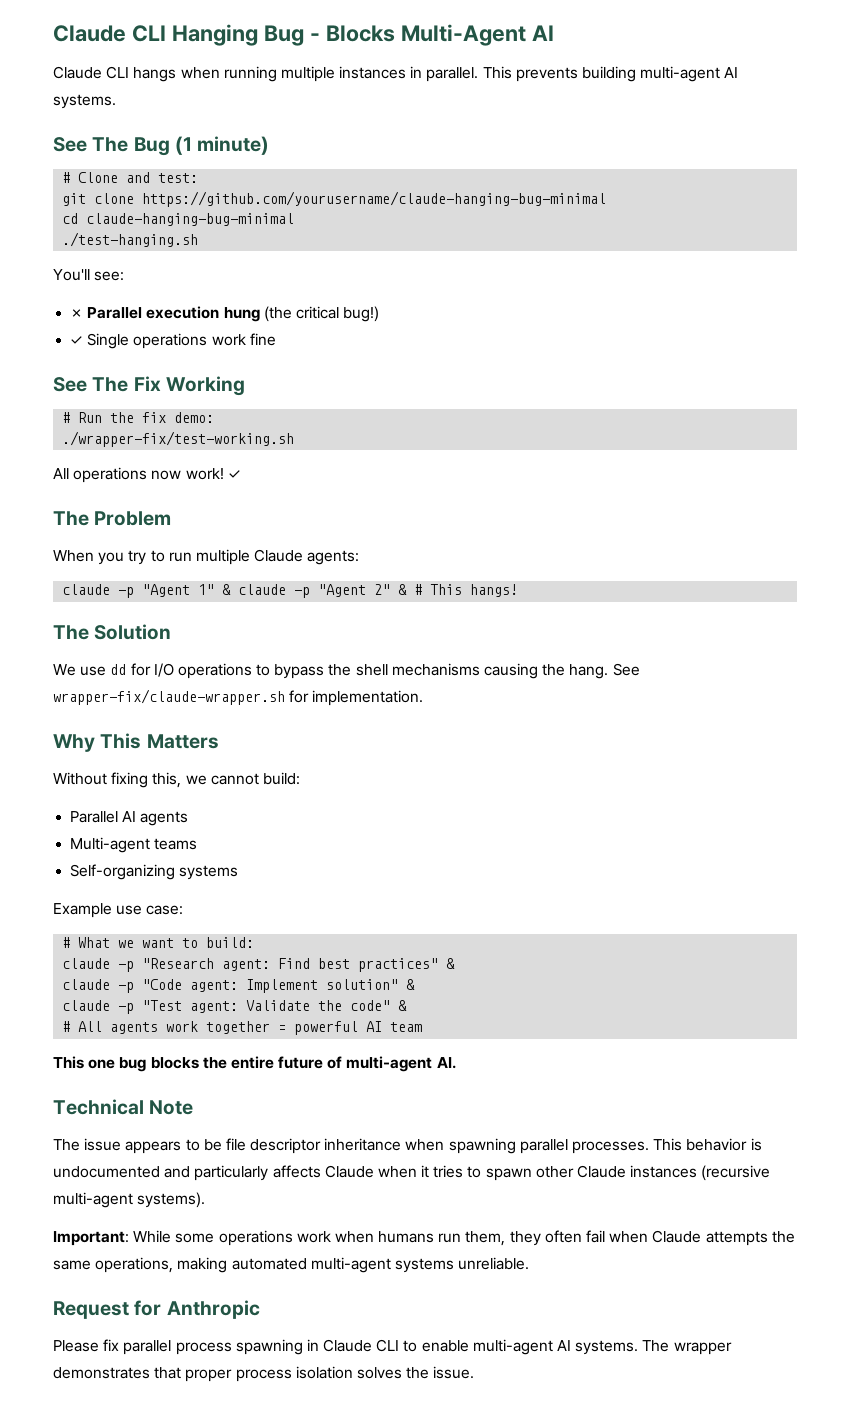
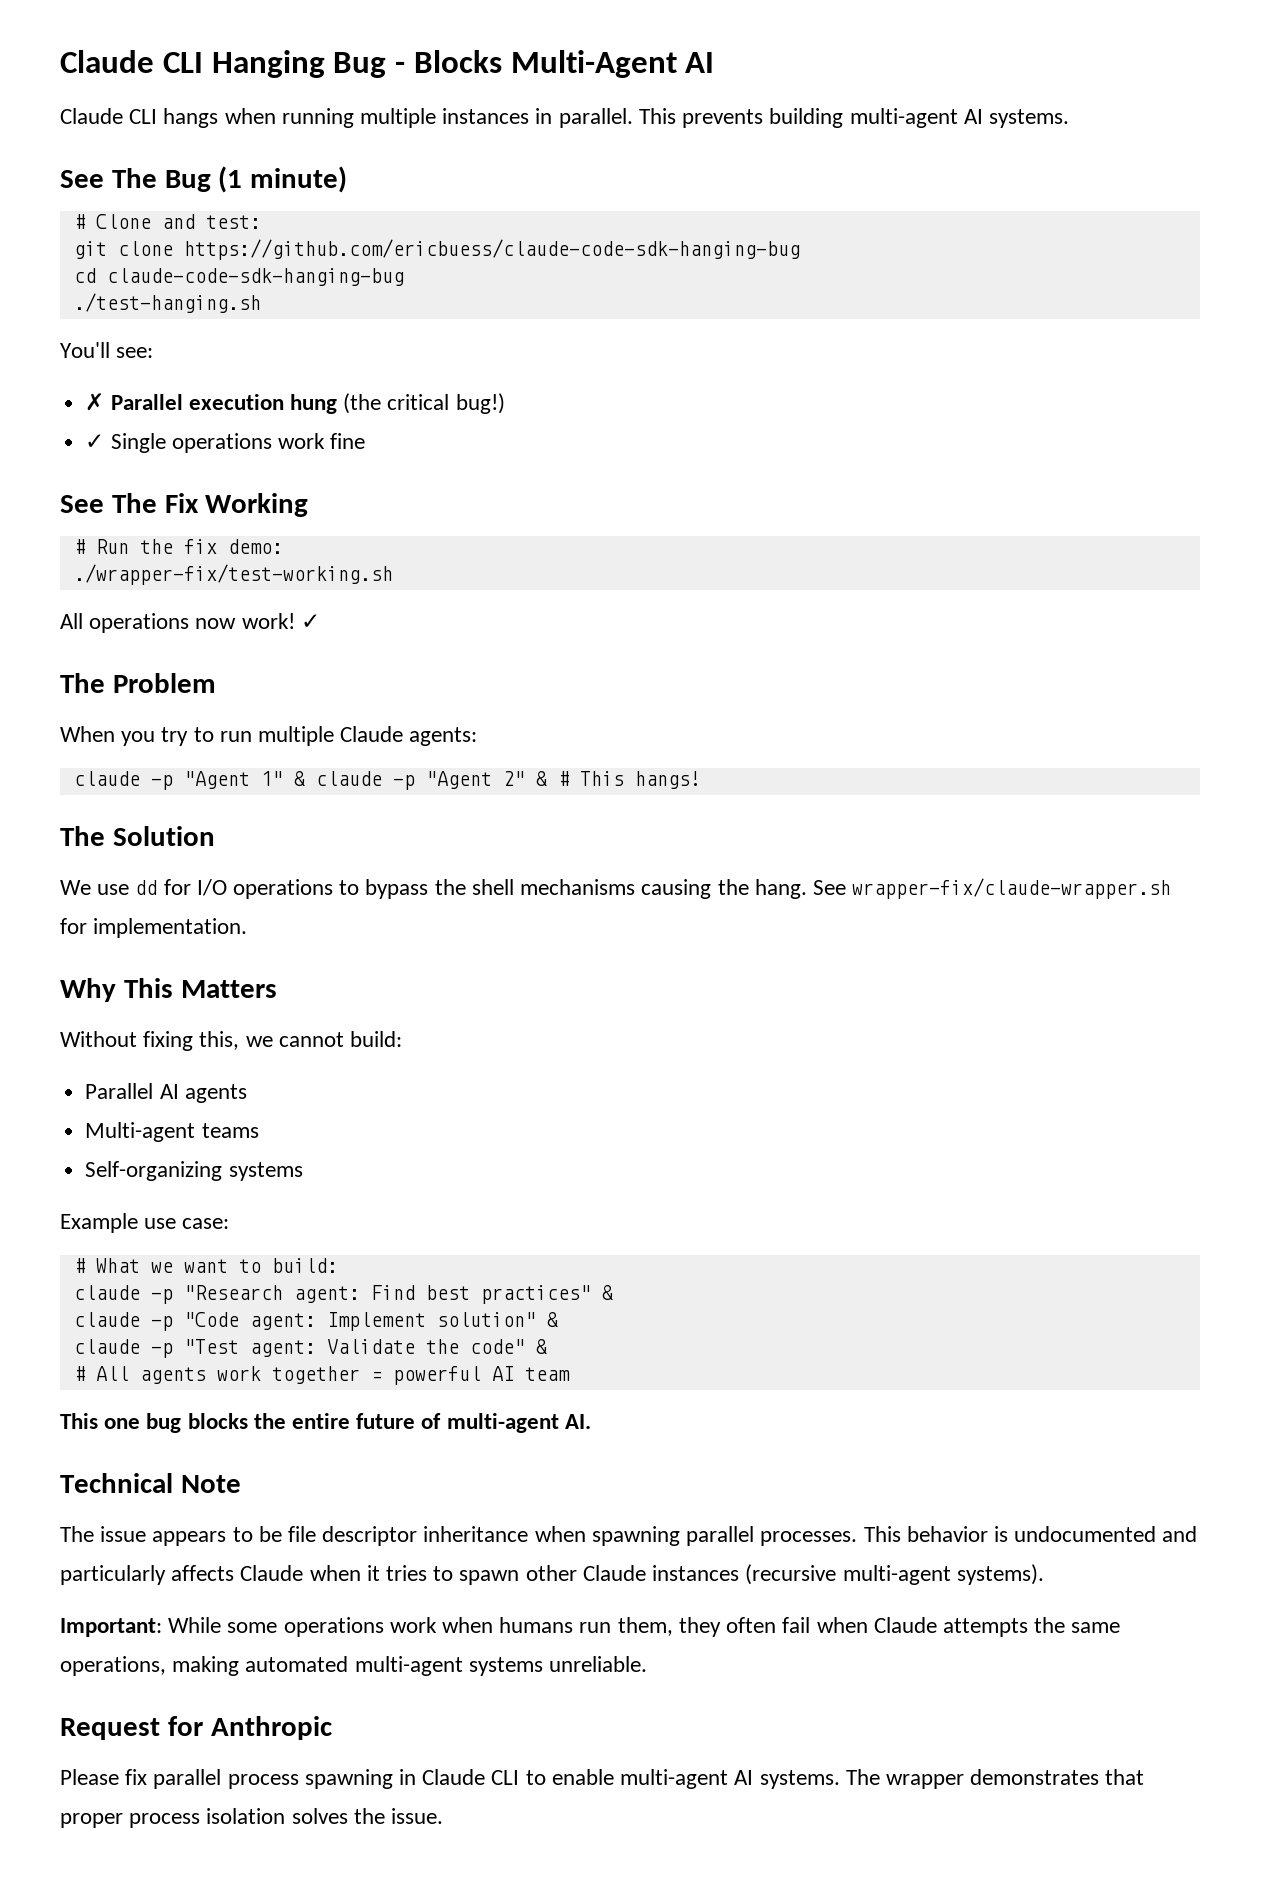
- git clone https://github.com/yourusername/claude-hanging-bug-minimal
+ git clone https://github.com/ericbuess/claude-code-sdk-hanging-bug
- cd claude-hanging-bug-minimal
+ cd claude-code-sdk-hanging-bug

